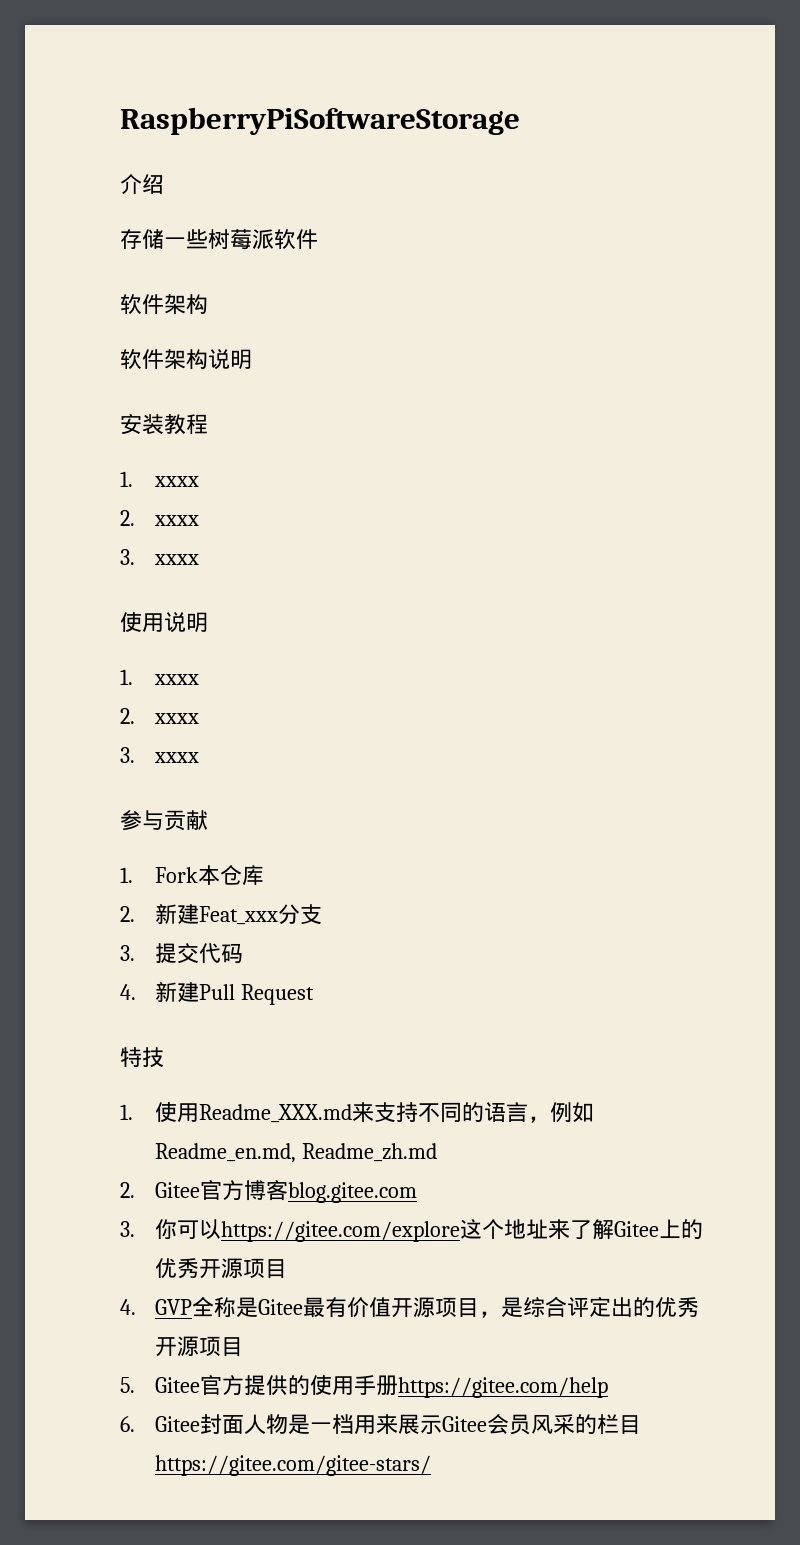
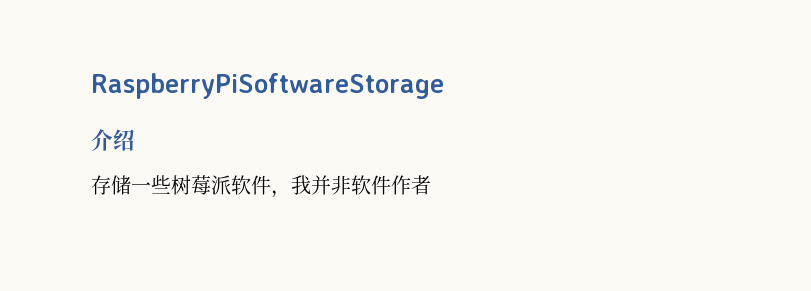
- 存储一些树莓派软件
- 软件架构
- 软件架构说明
- 安装教程
- 1. xxxx
- 2. xxxx
- 3. xxxx
- 使用说明
- 1. xxxx
- 2. xxxx
- 3. xxxx
- 参与贡献
- 1. Fork本仓库
- 2.新建Feat_xxx分支
- 3.提交代码
- 4.新建Pull Request
- 特技
- 1.使用Readme_XXX.md来支持不同的语言，例如Readme_en.md, Readme_zh.md
- 2. Gitee官方博客blog.gitee.com
- 3.你可以https://gitee.com/explore这个地址来了解Gitee上的优秀开源项目
- 4. GVP全称是Gitee最有价值开源项目，是综合评定出的优秀开源项目
- 5. Gitee官方提供的使用手册https://gitee.com/help
- 6. Gitee封面人物是一档用来展示Gitee会员风采的栏目https://gitee.com/gitee-stars/
+ 存储一些树莓派软件，我并非软件作者

